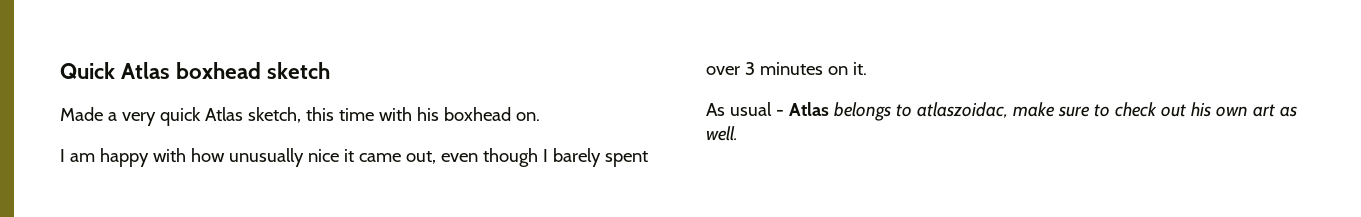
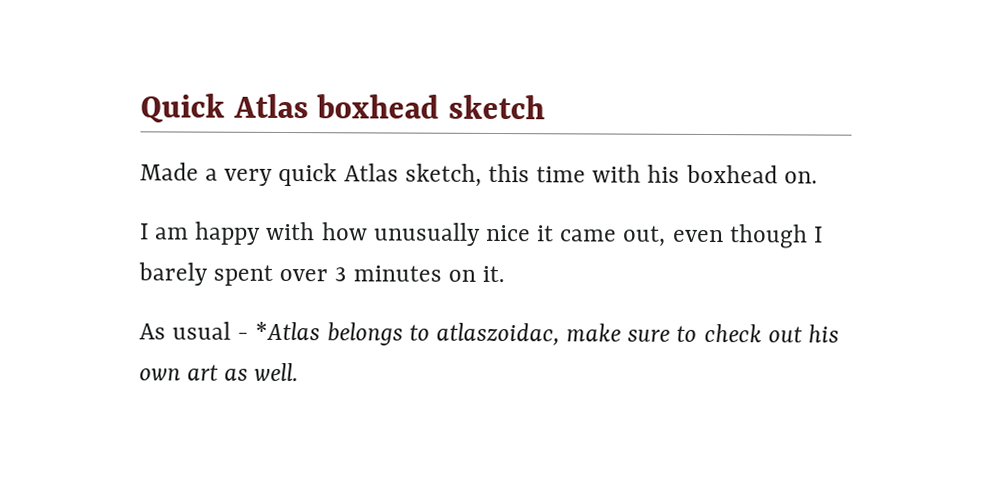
- As usual - Atlas belongs to atlaszoidac, make sure to check out his own art as well.
+ As usual - *Atlas belongs to atlaszoidac, make sure to check out his own art as well.

